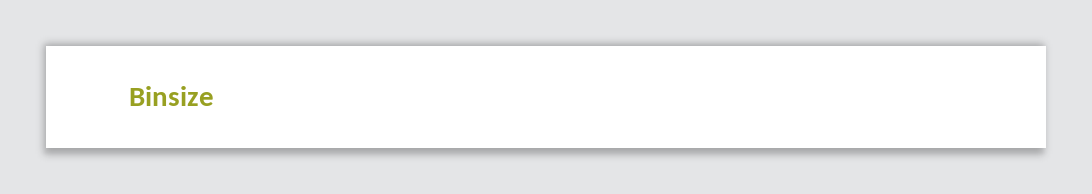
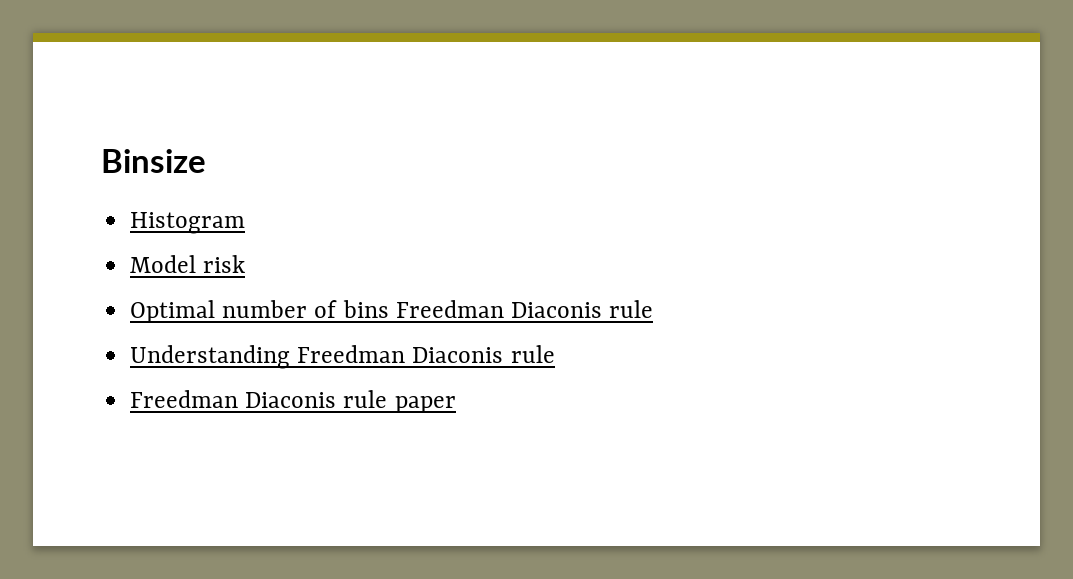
+ Histogram
+ Model risk
+ Optimal number of bins Freedman Diaconis rule
+ Understanding Freedman Diaconis rule
+ Freedman Diaconis rule paper

